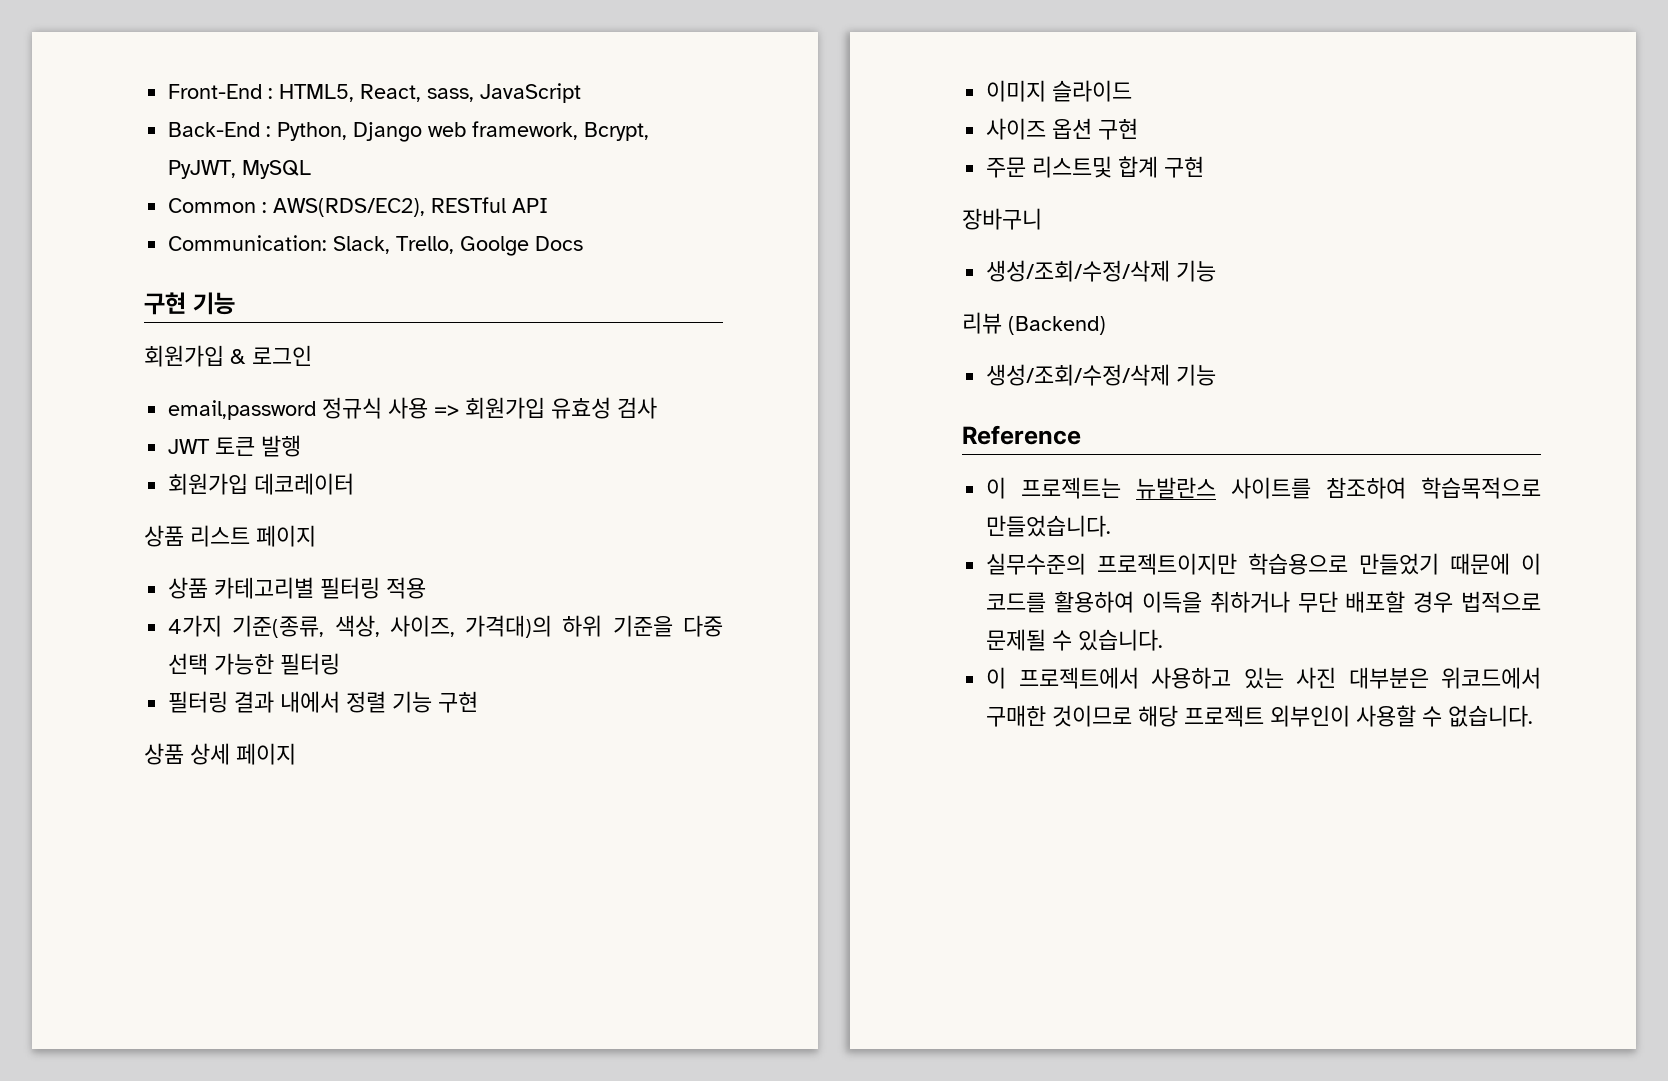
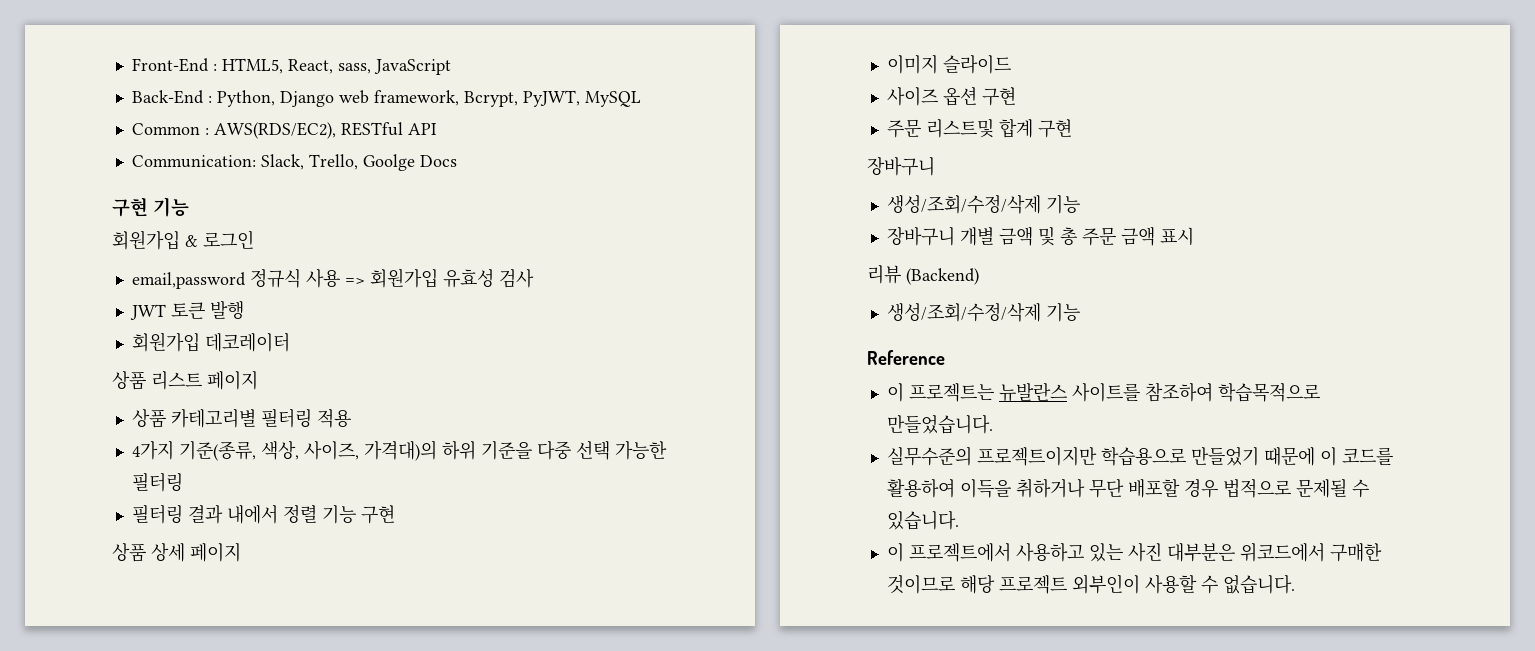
+ 장바구니 개별 금액 및 총 주문 금액 표시

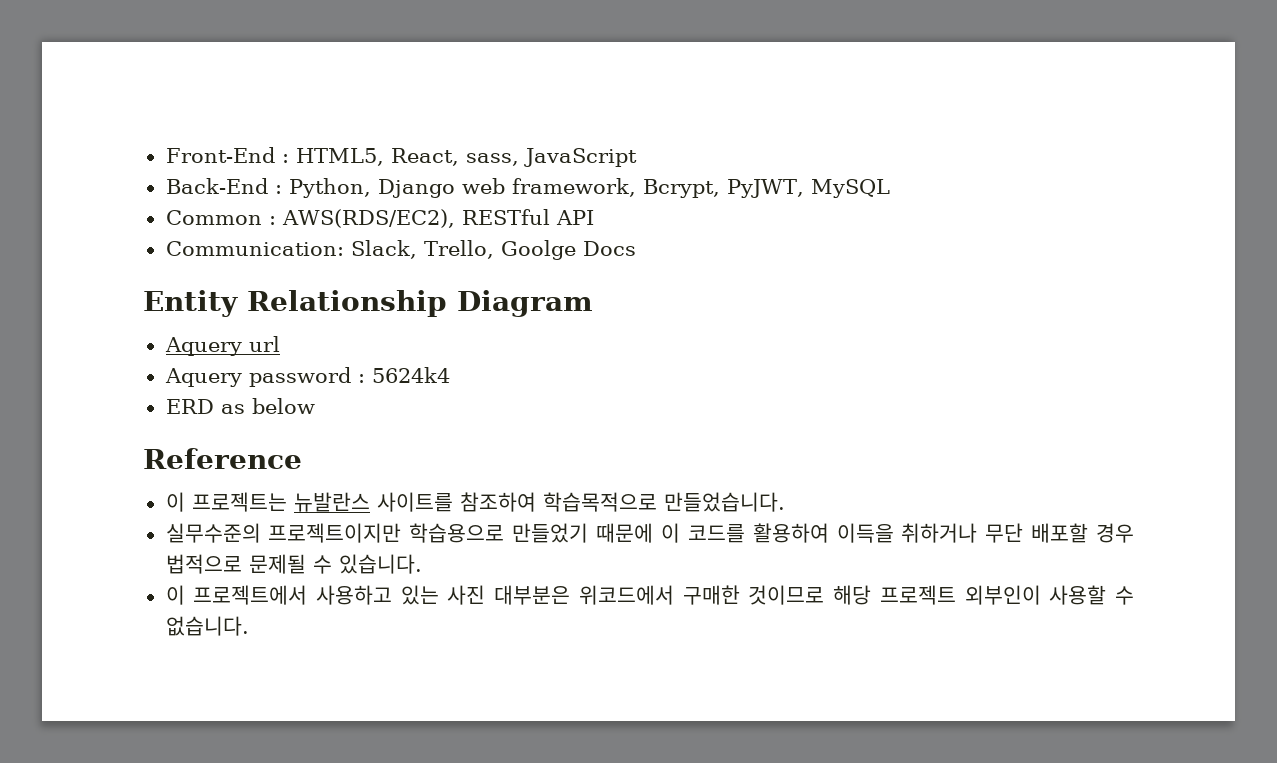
- 구현 기능
- 회원가입 & 로그인
- email,password 정규식 사용 => 회원가입 유효성 검사
- JWT 토큰 발행
- 회원가입 데코레이터
- 상품 리스트 페이지
- 상품 카테고리별 필터링 적용
- 4가지 기준(종류, 색상, 사이즈, 가격대)의 하위 기준을 다중 선택 가능한 필터링
- 필터링 결과 내에서 정렬 기능 구현
- 상품 상세 페이지
- 이미지 슬라이드
- 사이즈 옵션 구현
- 주문 리스트및 합계 구현
- 장바구니
- 생성/조회/수정/삭제 기능
- 장바구니 개별 금액 및 총 주문 금액 표시
- 리뷰 (Backend)
- 생성/조회/수정/삭제 기능
+ Entity Relationship Diagram
+ Aquery url
+ Aquery password : 5624k4
+ ERD as below

